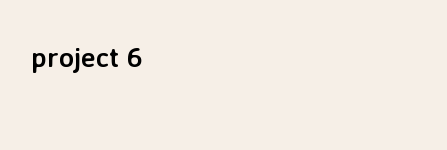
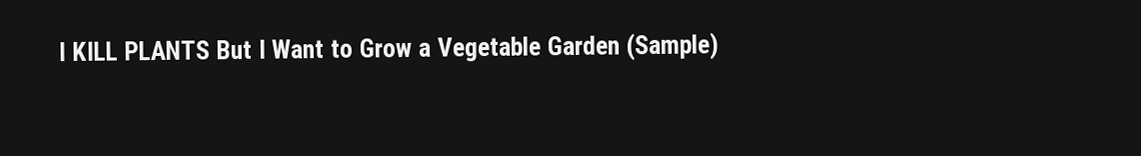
- project 6
+ I KILL PLANTS But I Want to Grow a Vegetable Garden (Sample)

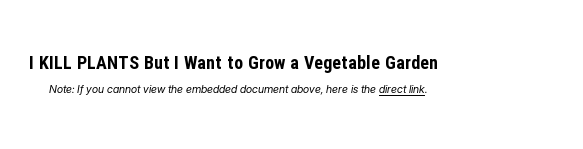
- I KILL PLANTS But I Want to Grow a Vegetable Garden (Sample)
+ I KILL PLANTS But I Want to Grow a Vegetable Garden
+ Note: If you cannot view the embedded document above, here is the direct link.

